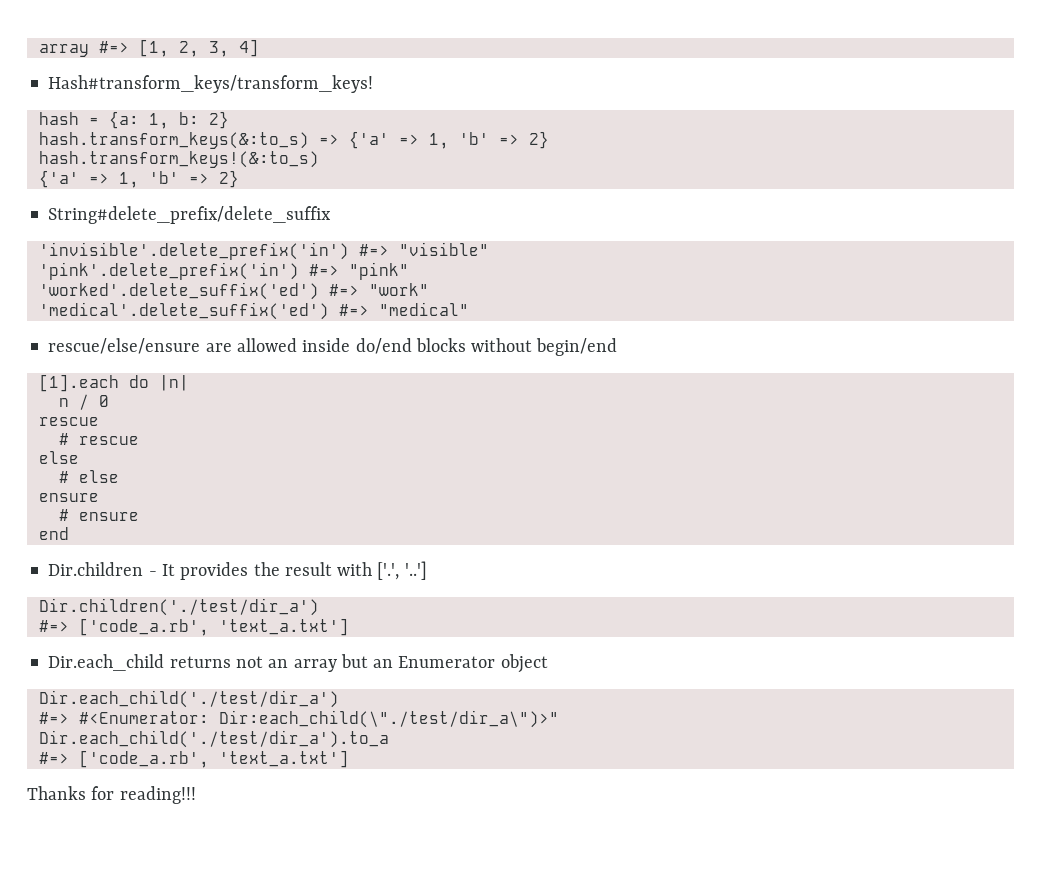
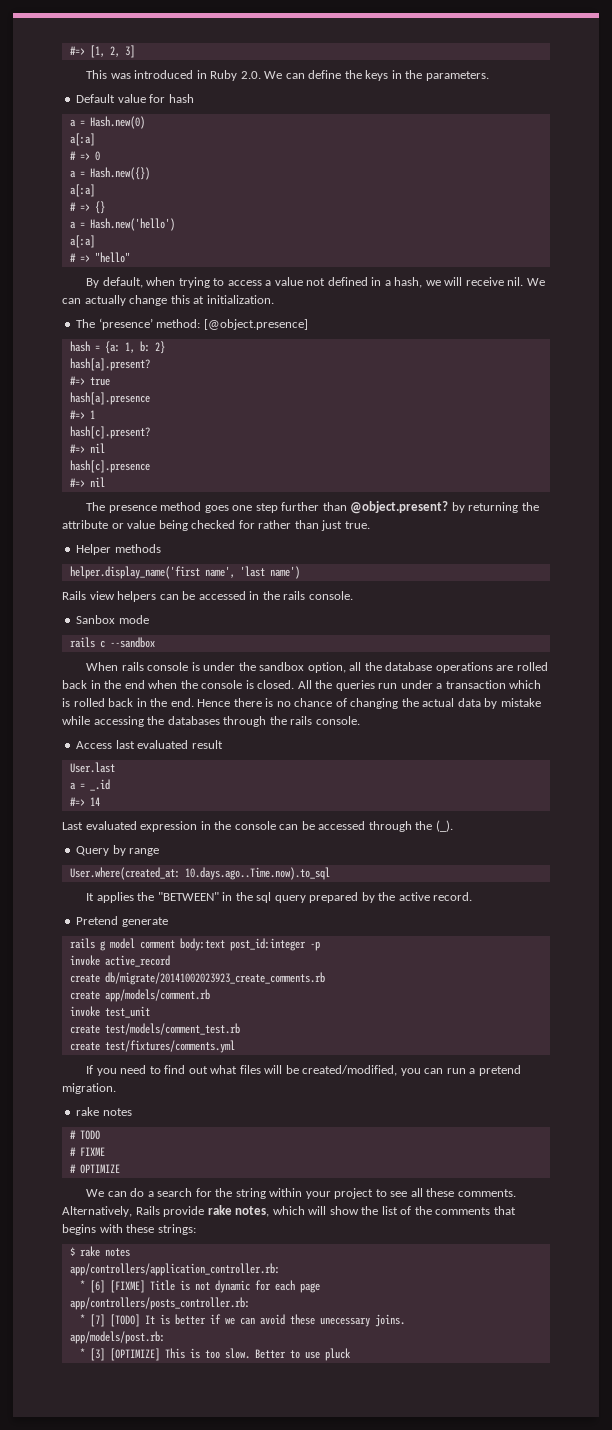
- array #=> [1, 2, 3, 4]
- Hash#transform_keys/transform_keys!
+ #=> [1, 2, 3]
+ This was introduced in Ruby 2.0. We can define the keys in the parameters.
+ Default value for hash
+ a = Hash.new(0)
+ a[:a]
+ # => 0
+ a = Hash.new({})
+ a[:a]
+ # => {}
+ a = Hash.new('hello')
+ a[:a]
+ # => "hello"
+ By default, when trying to access a value not defined in a hash, we will receive nil. We can actually change this at initialization.
+ The ‘presence’ method: [@object.presence]
- hash.transform_keys(&:to_s) => {'a' => 1, 'b' => 2}
- hash.transform_keys!(&:to_s)
- {'a' => 1, 'b' => 2}
- String#delete_prefix/delete_suffix
- 'invisible'.delete_prefix('in') #=> "visible"
- 'pink'.delete_prefix('in') #=> "pink"
- 'worked'.delete_suffix('ed') #=> "work"
- 'medical'.delete_suffix('ed') #=> "medical"
- rescue/else/ensure are allowed inside do/end blocks without begin/end
- [1].each do |n|
- n / 0
- rescue
- # rescue
- else
- # else
- ensure
- # ensure
- end
- Dir.children - It provides the result with ['.', '..']
- Dir.children('./test/dir_a')
- #=> ['code_a.rb', 'text_a.txt']
- Dir.each_child returns not an array but an Enumerator object
- Dir.each_child('./test/dir_a')
- #=> #<Enumerator: Dir:each_child(\"./test/dir_a\")>"
- Dir.each_child('./test/dir_a').to_a
- #=> ['code_a.rb', 'text_a.txt']
- Thanks for reading!!!
+ hash[a].present?
+ #=> true
+ hash[a].presence
+ #=> 1
+ hash[c].present?
+ #=> nil
+ hash[c].presence
+ #=> nil
+ The presence method goes one step further than @object.present? by returning the attribute or value being checked for rather than just true.
+ Helper methods
+ helper.display_name('first name', 'last name')
+ Rails view helpers can be accessed in the rails console.
+ Sanbox mode
+ rails c --sandbox
+ When rails console is under the sandbox option, all the database operations are rolled back in the end when the console is closed. All the queries run under a transaction which is rolled back in the end. Hence there is no chance of changing the actual data by mistake while accessing the databases through the rails console.
+ Access last evaluated result
+ User.last
+ a = _.id
+ #=> 14
+ Last evaluated expression in the console can be accessed through the (_).
+ Query by range
+ User.where(created_at: 10.days.ago..Time.now).to_sql
+ It applies the "BETWEEN" in the sql query prepared by the active record.
+ Pretend generate
+ rails g model comment body:text post_id:integer -p
+ invoke active_record
+ create db/migrate/20141002023923_create_comments.rb
+ create app/models/comment.rb
+ invoke test_unit
+ create test/models/comment_test.rb
+ create test/fixtures/comments.yml
+ If you need to find out what files will be created/modified, you can run a pretend migration.
+ rake notes
+ # TODO
+ # FIXME
+ # OPTIMIZE
+ We can do a search for the string within your project to see all these comments. Alternatively, Rails provide rake notes, which will show the list of the comments that begins with these strings:
+ $ rake notes
+ app/controllers/application_controller.rb:
+ * [6] [FIXME] Title is not dynamic for each page
+ app/controllers/posts_controller.rb:
+ * [7] [TODO] It is better if we can avoid these unecessary joins.
+ app/models/post.rb:
+ * [3] [OPTIMIZE] This is too slow. Better to use pluck

